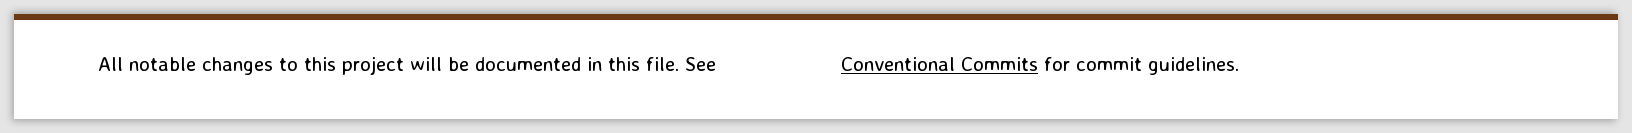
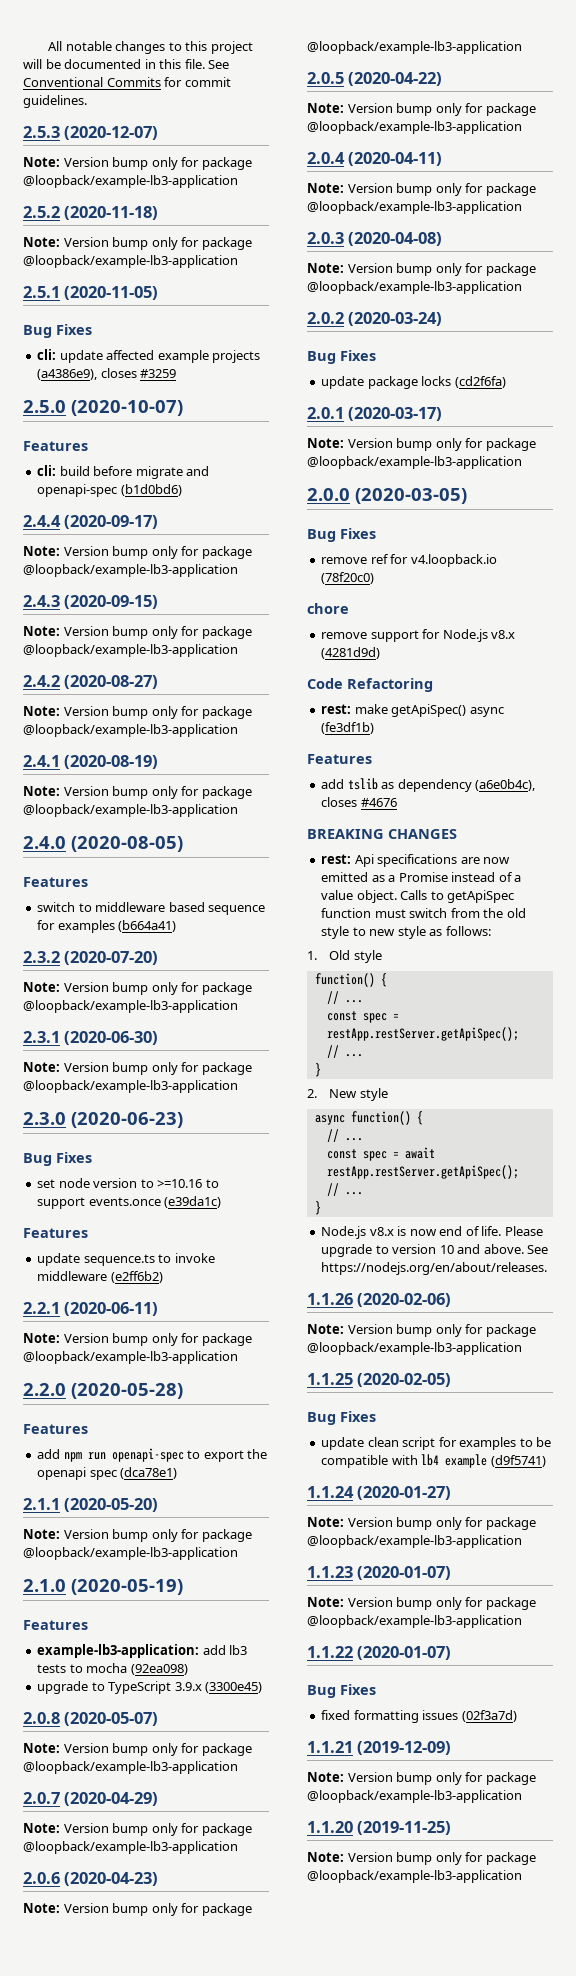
+ 2.5.3 (2020-12-07)
+ Note: Version bump only for package @loopback/example-lb3-application
+ 2.5.2 (2020-11-18)
+ Note: Version bump only for package @loopback/example-lb3-application
+ 2.5.1 (2020-11-05)
+ Bug Fixes
+ cli: update affected example projects (a4386e9), closes #3259
+ 2.5.0 (2020-10-07)
+ Features
+ cli: build before migrate and openapi-spec (b1d0bd6)
+ 2.4.4 (2020-09-17)
+ Note: Version bump only for package @loopback/example-lb3-application
+ 2.4.3 (2020-09-15)
+ Note: Version bump only for package @loopback/example-lb3-application
+ 2.4.2 (2020-08-27)
+ Note: Version bump only for package @loopback/example-lb3-application
+ 2.4.1 (2020-08-19)
+ Note: Version bump only for package @loopback/example-lb3-application
+ 2.4.0 (2020-08-05)
+ Features
+ switch to middleware based sequence for examples (b664a41)
+ 2.3.2 (2020-07-20)
+ Note: Version bump only for package @loopback/example-lb3-application
+ 2.3.1 (2020-06-30)
+ Note: Version bump only for package @loopback/example-lb3-application
+ 2.3.0 (2020-06-23)
+ Bug Fixes
+ set node version to >=10.16 to support events.once (e39da1c)
+ Features
+ update sequence.ts to invoke middleware (e2ff6b2)
+ 2.2.1 (2020-06-11)
+ Note: Version bump only for package @loopback/example-lb3-application
+ 2.2.0 (2020-05-28)
+ Features
+ add npm run openapi-spec to export the openapi spec (dca78e1)
+ 2.1.1 (2020-05-20)
+ Note: Version bump only for package @loopback/example-lb3-application
+ 2.1.0 (2020-05-19)
+ Features
+ example-lb3-application: add lb3 tests to mocha (92ea098)
+ upgrade to TypeScript 3.9.x (3300e45)
+ 2.0.8 (2020-05-07)
+ Note: Version bump only for package @loopback/example-lb3-application
+ 2.0.7 (2020-04-29)
+ Note: Version bump only for package @loopback/example-lb3-application
+ 2.0.6 (2020-04-23)
+ Note: Version bump only for package @loopback/example-lb3-application
+ 2.0.5 (2020-04-22)
+ Note: Version bump only for package @loopback/example-lb3-application
+ 2.0.4 (2020-04-11)
+ Note: Version bump only for package @loopback/example-lb3-application
+ 2.0.3 (2020-04-08)
+ Note: Version bump only for package @loopback/example-lb3-application
+ 2.0.2 (2020-03-24)
+ Bug Fixes
+ update package locks (cd2f6fa)
+ 2.0.1 (2020-03-17)
+ Note: Version bump only for package @loopback/example-lb3-application
+ 2.0.0 (2020-03-05)
+ Bug Fixes
+ remove ref for v4.loopback.io (78f20c0)
+ chore
+ remove support for Node.js v8.x (4281d9d)
+ Code Refactoring
+ rest: make getApiSpec() async (fe3df1b)
+ Features
+ add tslib as dependency (a6e0b4c), closes #4676
+ BREAKING CHANGES
+ rest: Api specifications are now emitted as a Promise instead of a value object. Calls to getApiSpec function must switch from the old style to new style as follows:
+ 1. Old style
+ function() {
+ // ...
+ const spec = restApp.restServer.getApiSpec();
+ // ...
+ }
+ 2. New style
+ async function() {
+ // ...
+ const spec = await restApp.restServer.getApiSpec();
+ // ...
+ }
+ Node.js v8.x is now end of life. Please upgrade to version 10 and above. See https://nodejs.org/en/about/releases.
+ 1.1.26 (2020-02-06)
+ Note: Version bump only for package @loopback/example-lb3-application
+ 1.1.25 (2020-02-05)
+ Bug Fixes
+ update clean script for examples to be compatible with lb4 example (d9f5741)
+ 1.1.24 (2020-01-27)
+ Note: Version bump only for package @loopback/example-lb3-application
+ 1.1.23 (2020-01-07)
+ Note: Version bump only for package @loopback/example-lb3-application
+ 1.1.22 (2020-01-07)
+ Bug Fixes
+ fixed formatting issues (02f3a7d)
+ 1.1.21 (2019-12-09)
+ Note: Version bump only for package @loopback/example-lb3-application
+ 1.1.20 (2019-11-25)
+ Note: Version bump only for package @loopback/example-lb3-application

